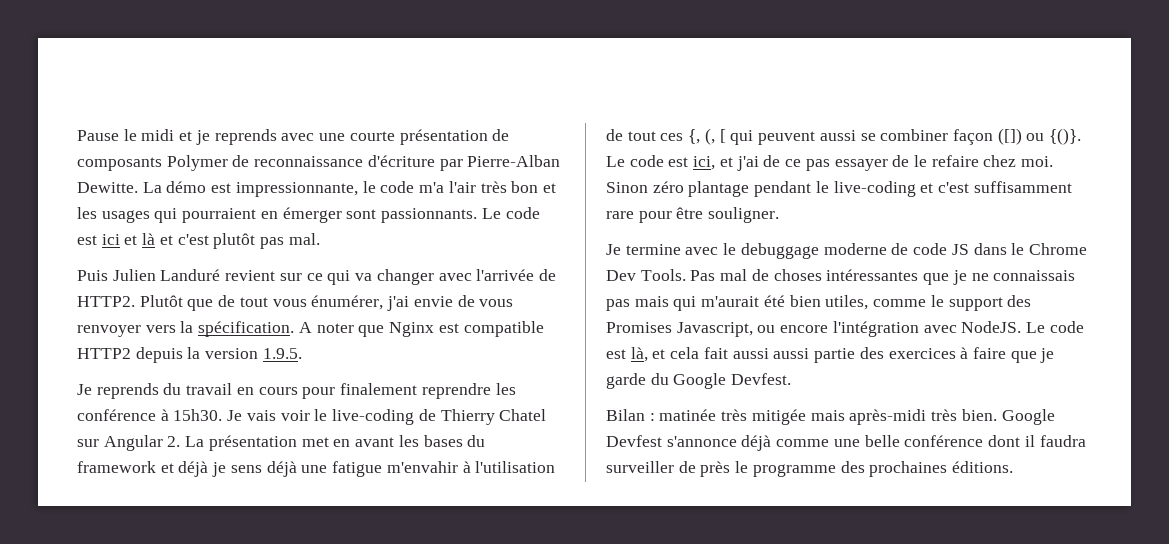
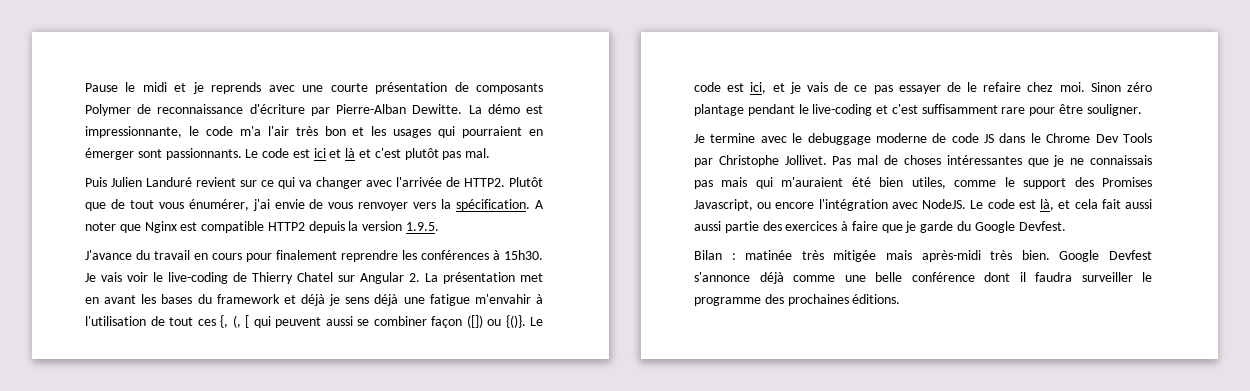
- Je reprends du travail en cours pour finalement reprendre les conférence à 15h30.
+ J'avance du travail en cours pour finalement reprendre les conférences à 15h30.
- Le code est ici, et j'ai de ce pas essayer de le refaire chez moi.
+ Le code est ici, et je vais de ce pas essayer de le refaire chez moi.
- Je termine avec le debuggage moderne de code JS dans le Chrome Dev Tools.
+ Je termine avec le debuggage moderne de code JS dans le Chrome Dev Tools par Christophe Jollivet.
- Pas mal de choses intéressantes que je ne connaissais pas mais qui m'aurait été bien utiles, comme le support des Promises Javascript, ou encore l'intégration avec NodeJS.
+ Pas mal de choses intéressantes que je ne connaissais pas mais qui m'auraient été bien utiles, comme le support des Promises Javascript, ou encore l'intégration avec NodeJS.
- Google Devfest s'annonce déjà comme une belle conférence dont il faudra surveiller de près le programme des prochaines éditions.
+ Google Devfest s'annonce déjà comme une belle conférence dont il faudra surveiller le programme des prochaines éditions.

